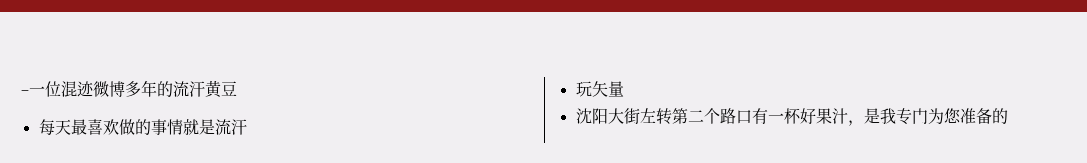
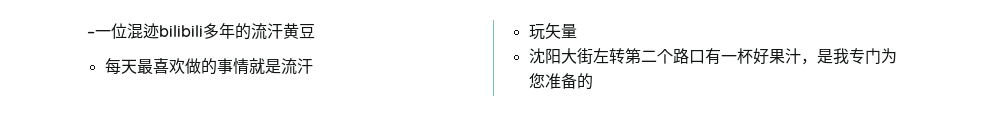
- –一位混迹微博多年的流汗黄豆
+ –一位混迹bilibili多年的流汗黄豆

